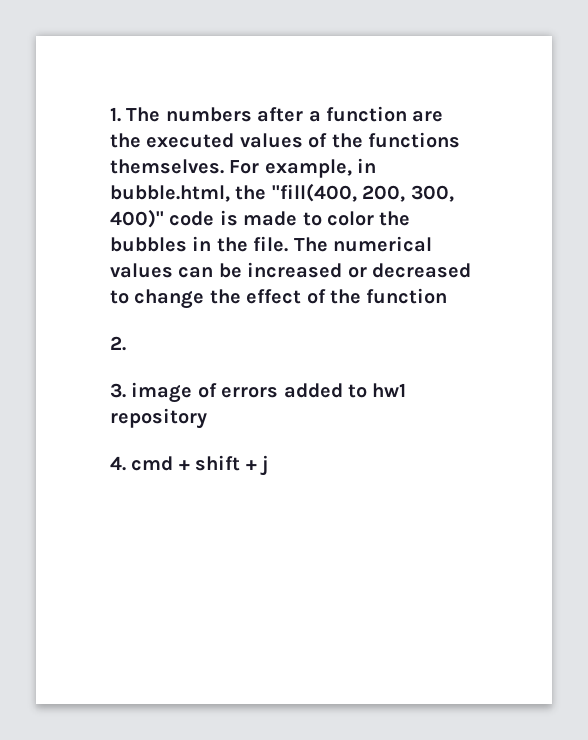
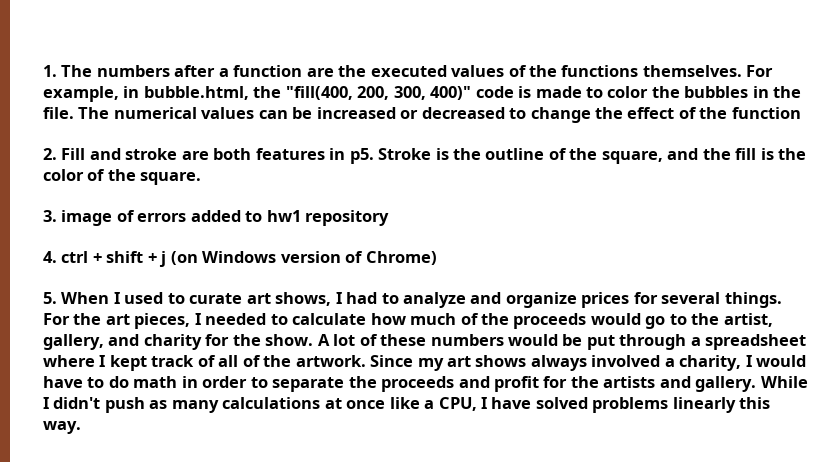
- 2.
+ 2. Fill and stroke are both features in p5. Stroke is the outline of the square, and the fill is the color of the square.
- 4. cmd + shift + j
+ 4. ctrl + shift + j (on Windows version of Chrome)
+ 5. When I used to curate art shows, I had to analyze and organize prices for several things. For the art pieces, I needed to calculate how much of the proceeds would go to the artist, gallery, and charity for the show. A lot of these numbers would be put through a spreadsheet where I kept track of all of the artwork. Since my art shows always involved a charity, I would have to do math in order to separate the proceeds and profit for the artists and gallery. While I didn't push as many calculations at once like a CPU, I have solved problems linearly this way.

